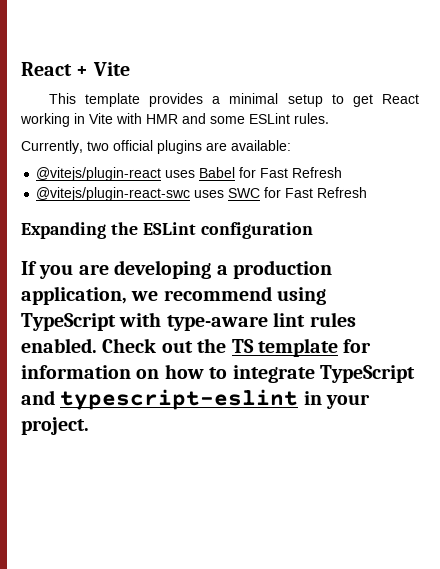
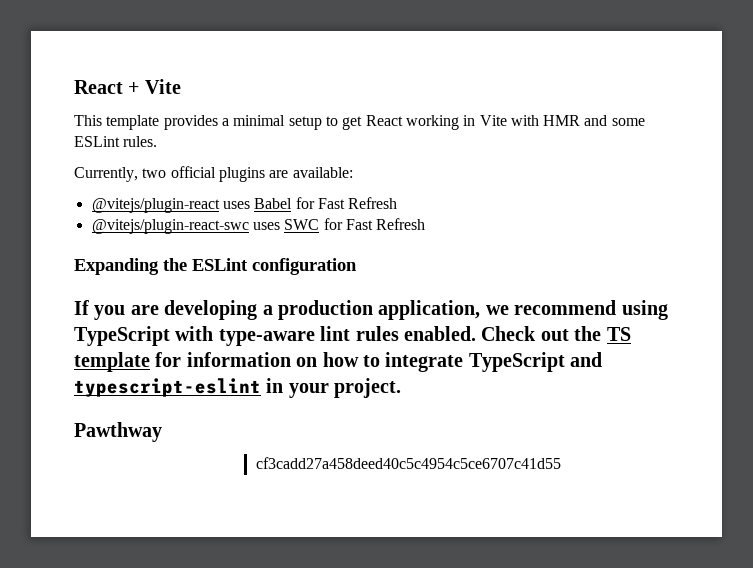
+ Pawthway
+ cf3cadd27a458deed40c5c4954c5ce6707c41d55

